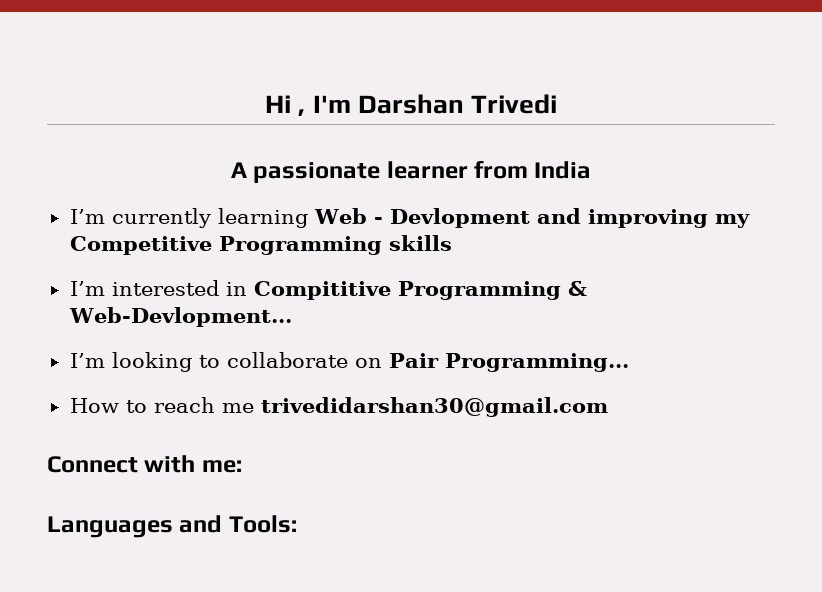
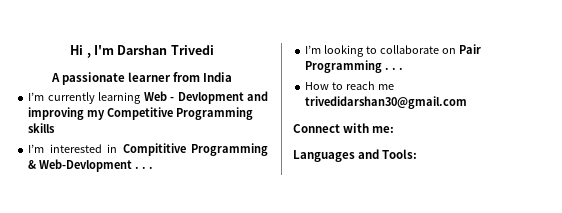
- I’m interested in Compititive Programming & Web-Devlopment...
+ I’m interested in Compititive Programming & Web-Devlopment . . .
- I’m looking to collaborate on Pair Programming...
+ I’m looking to collaborate on Pair Programming . . .

